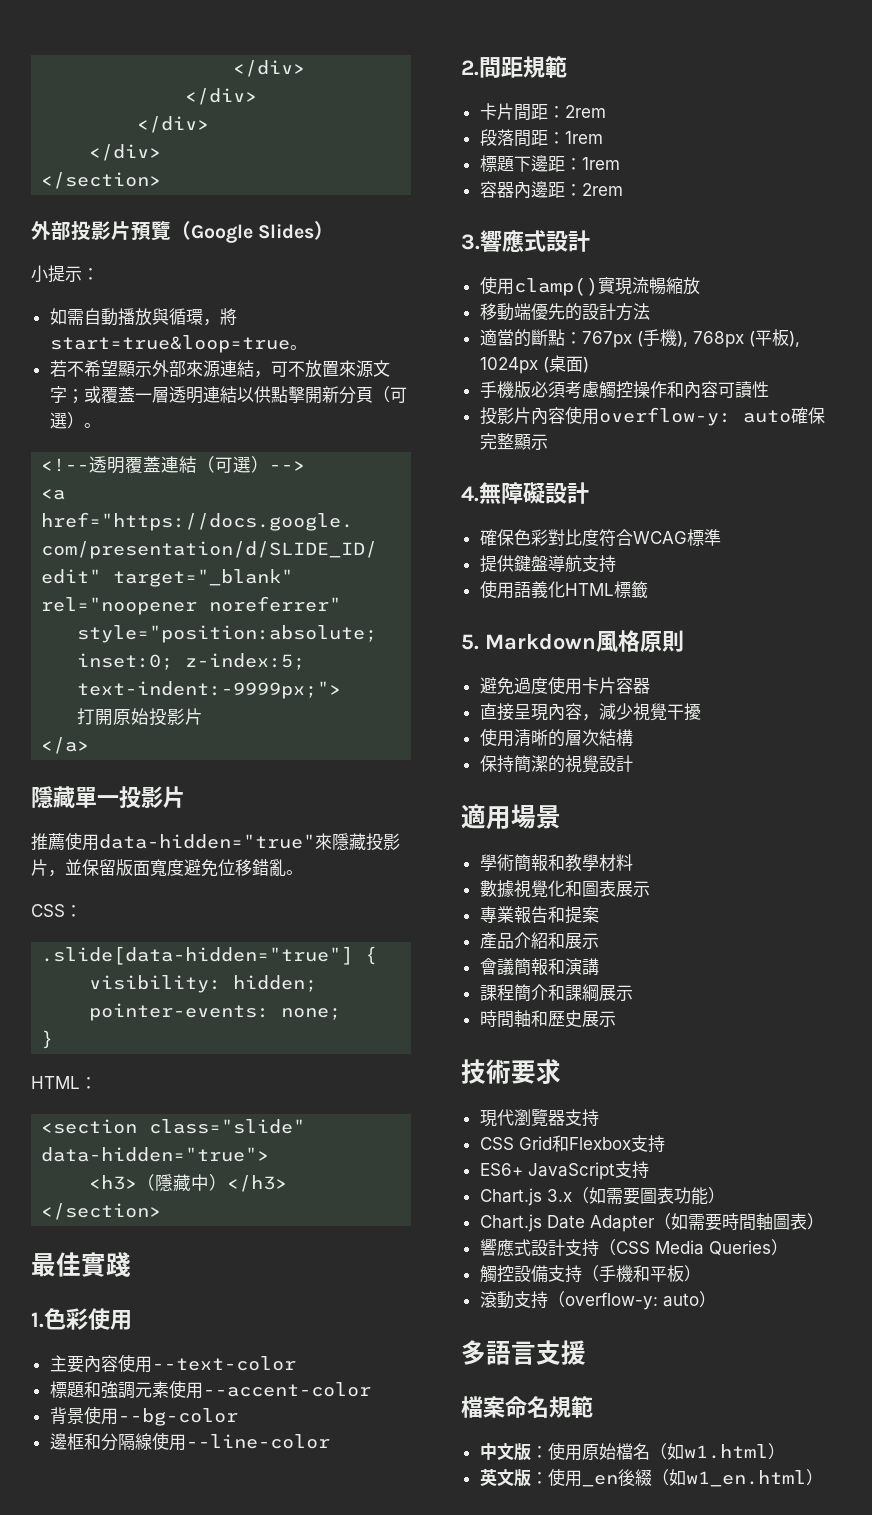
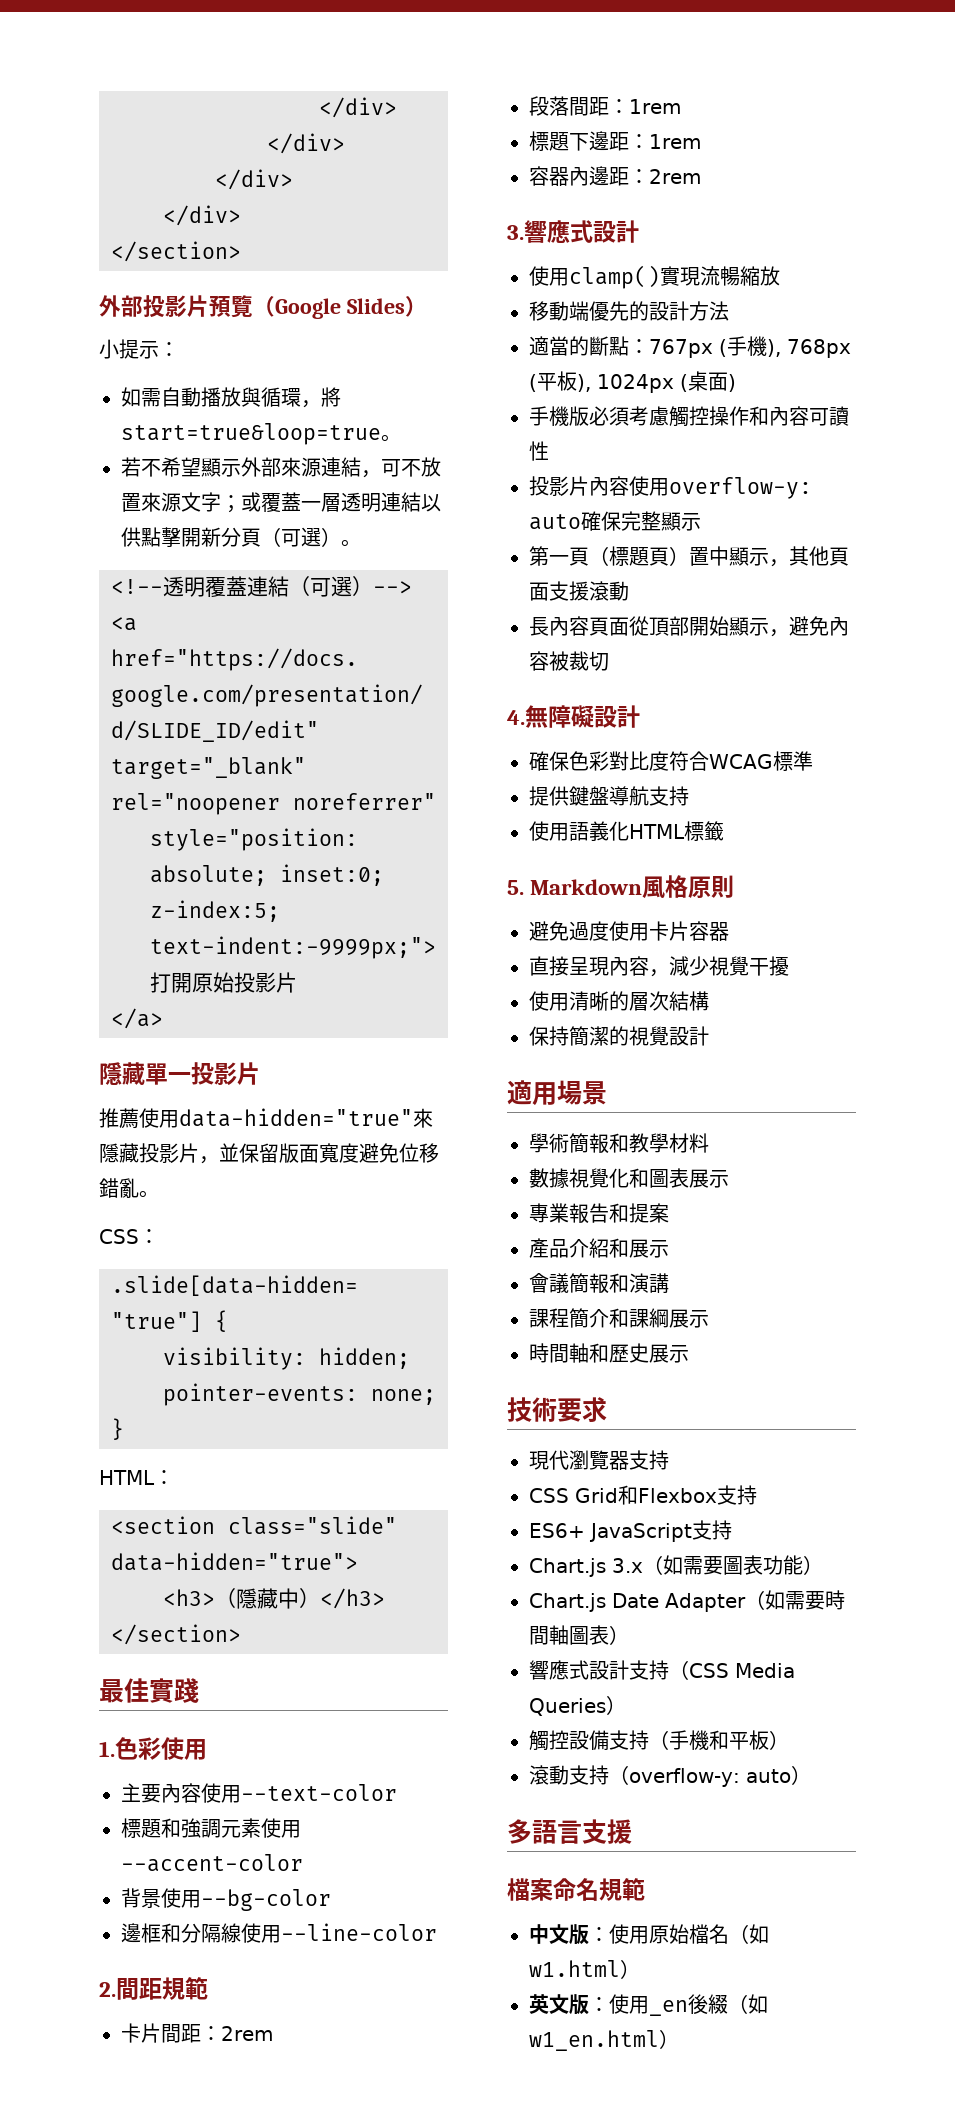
+ 第一頁（標題頁）置中顯示，其他頁面支援滾動
+ 長內容頁面從頂部開始顯示，避免內容被裁切

